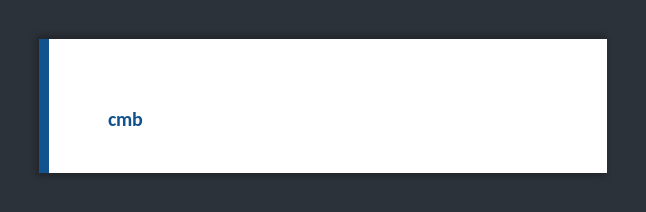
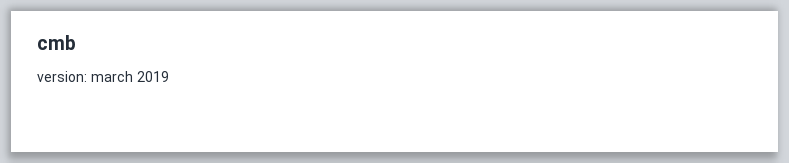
+ version: march 2019

